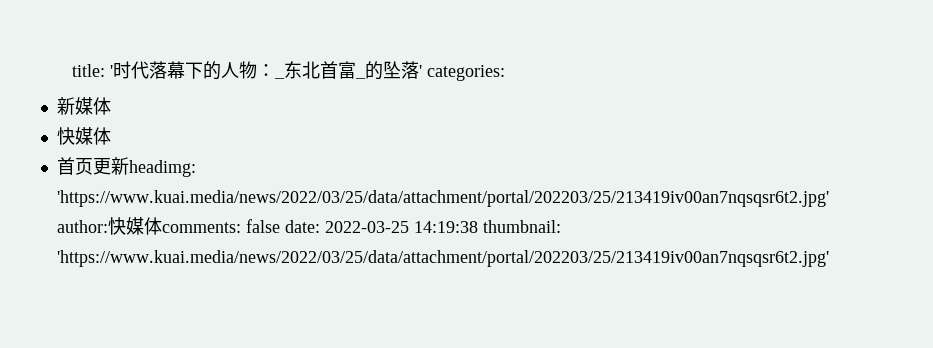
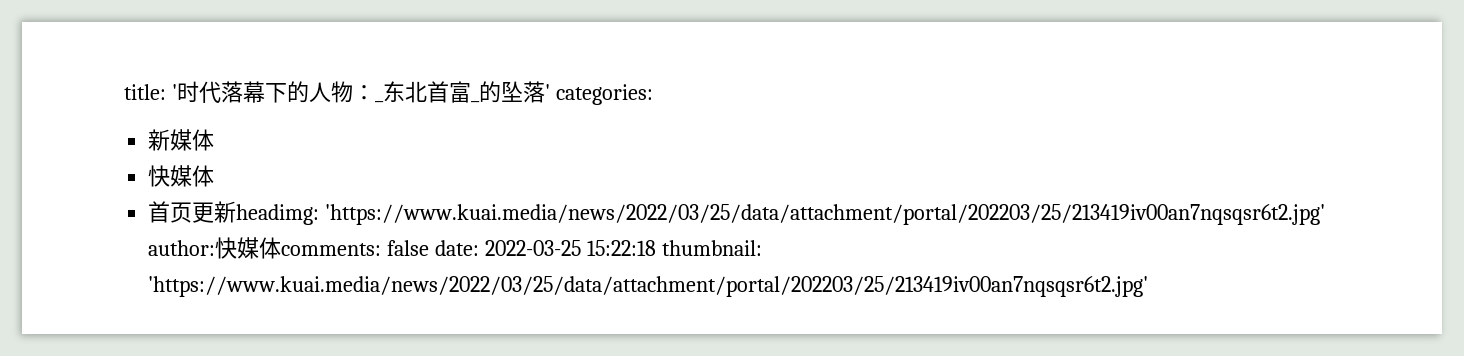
- 首页更新headimg: 'https://www.kuai.media/news/2022/03/25/data/attachment/portal/202203/25/213419iv00an7nqsqsr6t2.jpg' author:快媒体comments: false date: 2022-03-25 14:19:38 thumbnail: 'https://www.kuai.media/news/2022/03/25/data/attachment/portal/202203/25/213419iv00an7nqsqsr6t2.jpg'
+ 首页更新headimg: 'https://www.kuai.media/news/2022/03/25/data/attachment/portal/202203/25/213419iv00an7nqsqsr6t2.jpg' author:快媒体comments: false date: 2022-03-25 15:22:18 thumbnail: 'https://www.kuai.media/news/2022/03/25/data/attachment/portal/202203/25/213419iv00an7nqsqsr6t2.jpg'

